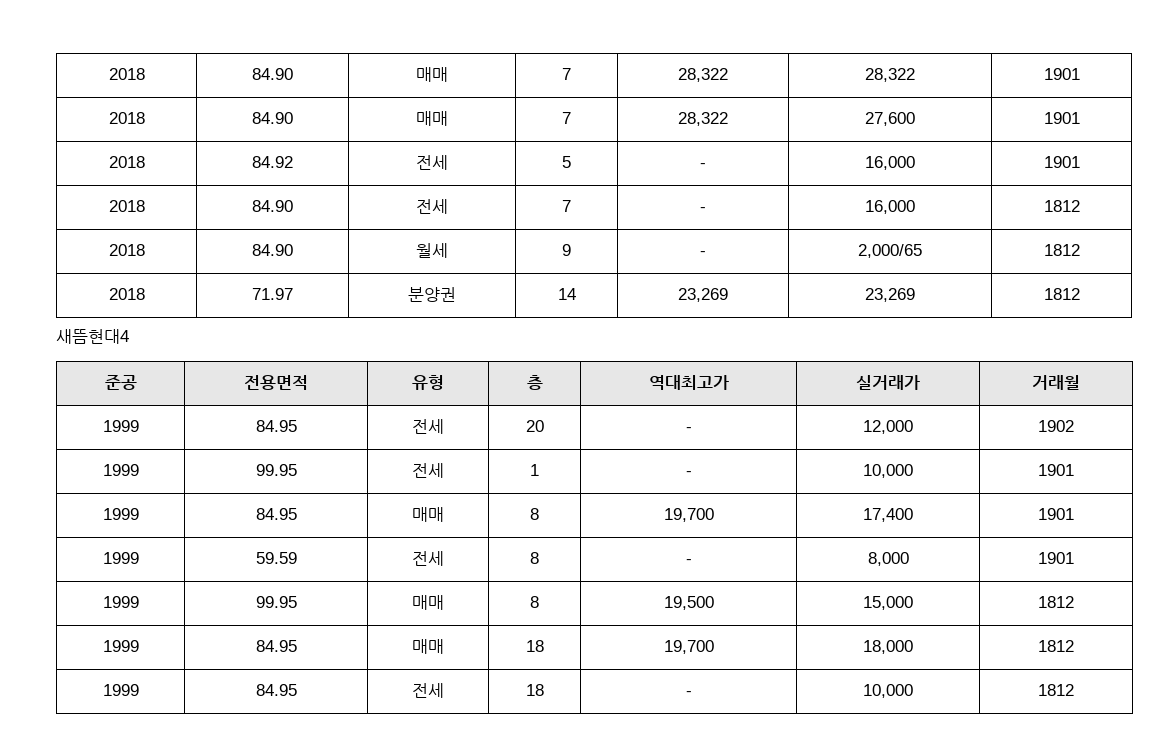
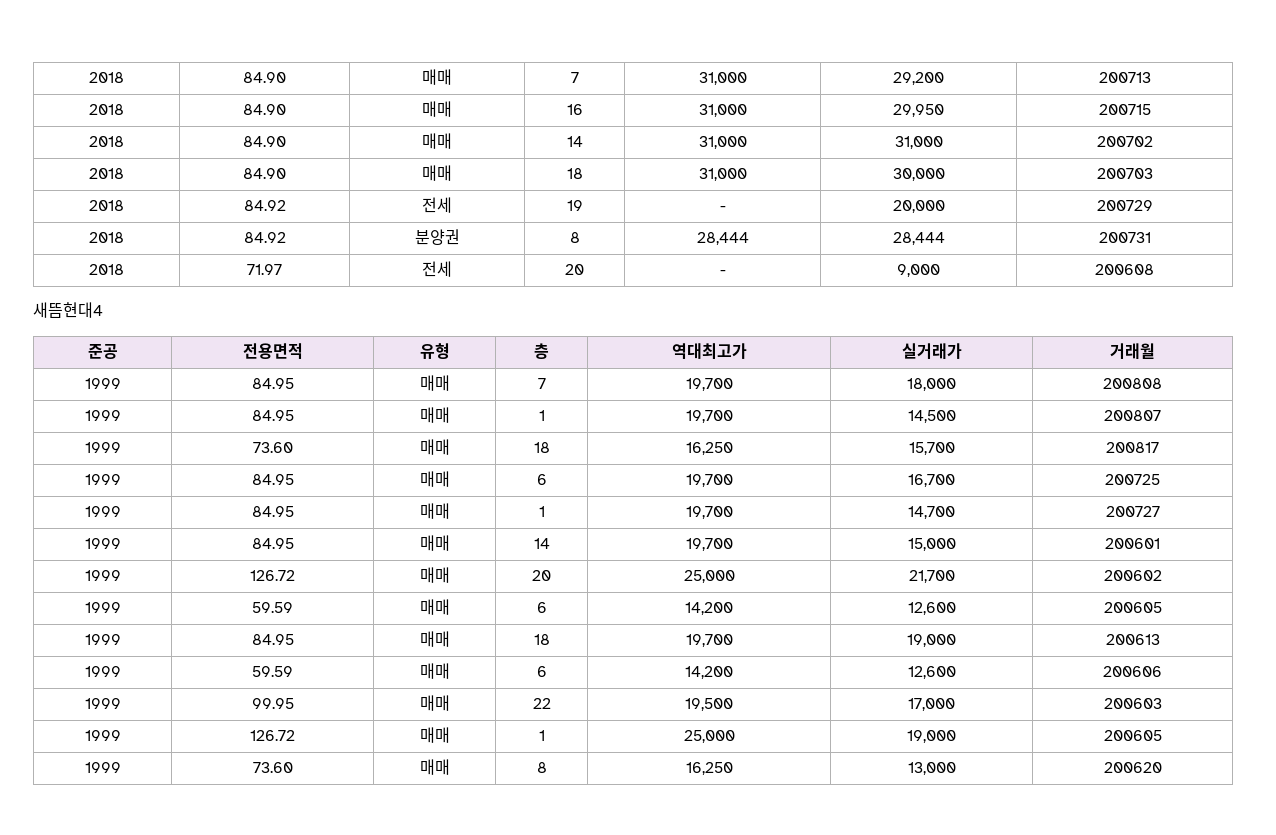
- 2018 | 84.90 | 매매 | 7 | 28,322 | 28,322 | 1901
- 2018 | 84.90 | 매매 | 7 | 28,322 | 27,600 | 1901
+ 2018 | 84.90 | 매매 | 7 | 31,000 | 29,200 | 200713
+ 2018 | 84.90 | 매매 | 16 | 31,000 | 29,950 | 200715
+ 2018 | 84.90 | 매매 | 14 | 31,000 | 31,000 | 200702
+ 2018 | 84.90 | 매매 | 18 | 31,000 | 30,000 | 200703
- 2018 | 84.92 | 전세 | 5 | - | 16,000 | 1901
- 2018 | 84.90 | 전세 | 7 | - | 16,000 | 1812
- 2018 | 84.90 | 월세 | 9 | - | 2,000/65 | 1812
- 2018 | 71.97 | 분양권 | 14 | 23,269 | 23,269 | 1812
+ 2018 | 84.92 | 전세 | 19 | - | 20,000 | 200729
+ 2018 | 84.92 | 분양권 | 8 | 28,444 | 28,444 | 200731
+ 2018 | 71.97 | 전세 | 20 | - | 9,000 | 200608
- 1999 | 84.95 | 전세 | 20 | - | 12,000 | 1902
- 1999 | 99.95 | 전세 | 1 | - | 10,000 | 1901
- 1999 | 84.95 | 매매 | 8 | 19,700 | 17,400 | 1901
- 1999 | 59.59 | 전세 | 8 | - | 8,000 | 1901
- 1999 | 99.95 | 매매 | 8 | 19,500 | 15,000 | 1812
+ 1999 | 84.95 | 매매 | 7 | 19,700 | 18,000 | 200808
+ 1999 | 84.95 | 매매 | 1 | 19,700 | 14,500 | 200807
+ 1999 | 73.60 | 매매 | 18 | 16,250 | 15,700 | 200817
+ 1999 | 84.95 | 매매 | 6 | 19,700 | 16,700 | 200725
+ 1999 | 84.95 | 매매 | 1 | 19,700 | 14,700 | 200727
+ 1999 | 84.95 | 매매 | 14 | 19,700 | 15,000 | 200601
+ 1999 | 126.72 | 매매 | 20 | 25,000 | 21,700 | 200602
+ 1999 | 59.59 | 매매 | 6 | 14,200 | 12,600 | 200605
- 1999 | 84.95 | 매매 | 18 | 19,700 | 18,000 | 1812
- 1999 | 84.95 | 전세 | 18 | - | 10,000 | 1812
+ 1999 | 84.95 | 매매 | 18 | 19,700 | 19,000 | 200613
+ 1999 | 59.59 | 매매 | 6 | 14,200 | 12,600 | 200606
+ 1999 | 99.95 | 매매 | 22 | 19,500 | 17,000 | 200603
+ 1999 | 126.72 | 매매 | 1 | 25,000 | 19,000 | 200605
+ 1999 | 73.60 | 매매 | 8 | 16,250 | 13,000 | 200620

